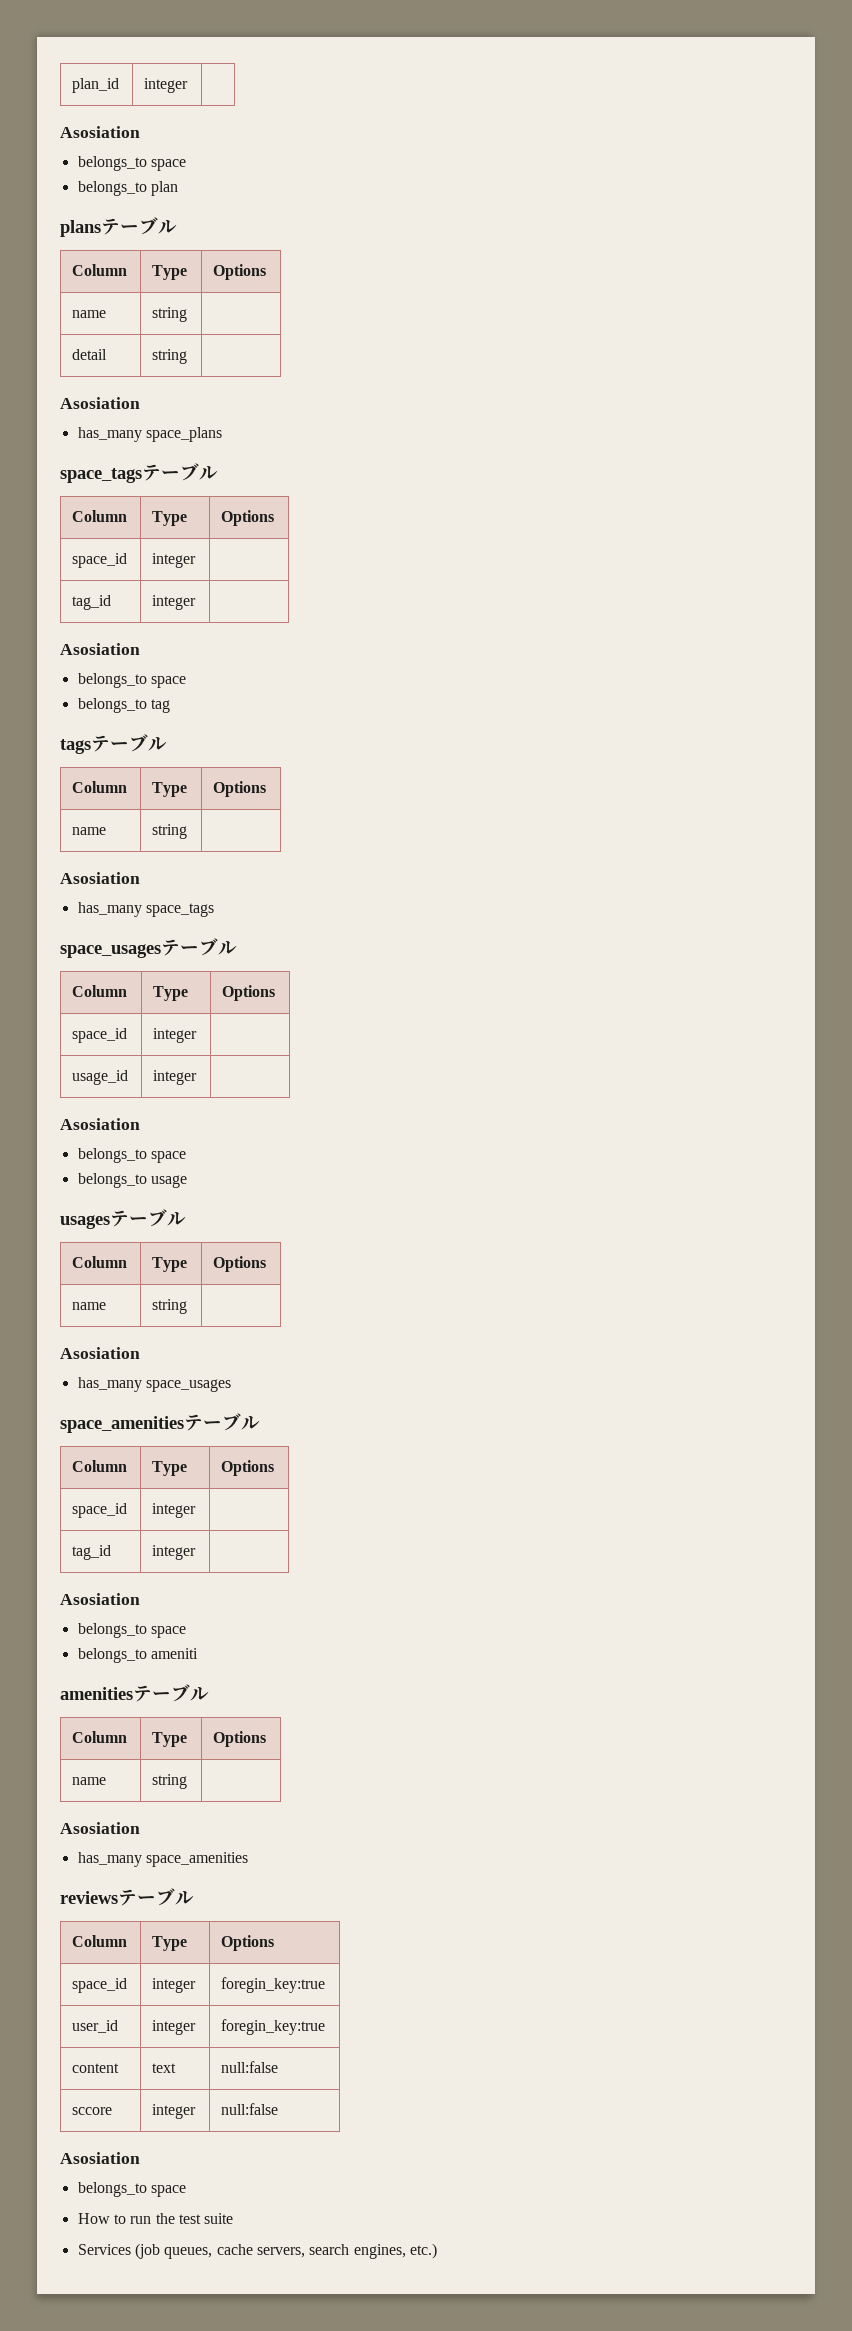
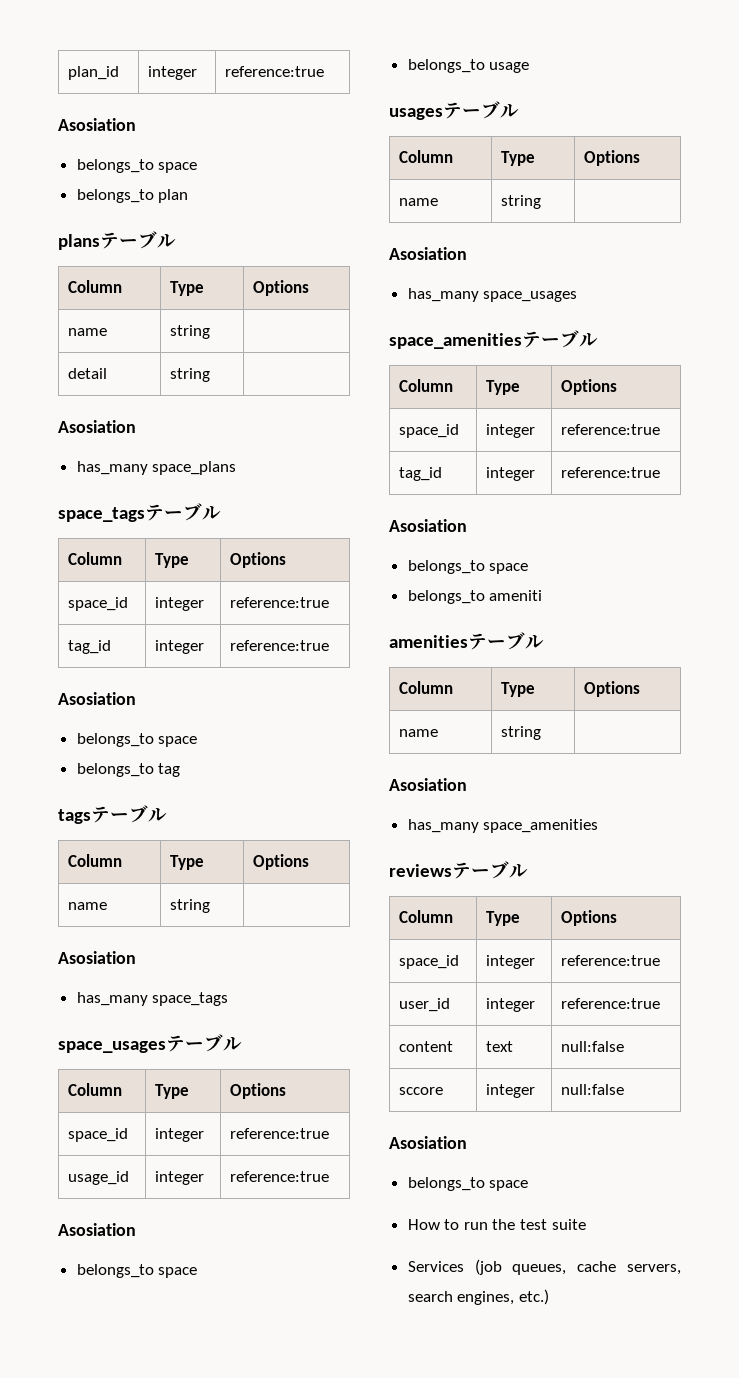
- plan_id | integer |
+ plan_id | integer | reference:true
  space_tagsテーブル
  Column | Type | Options
- space_id | integer |
- tag_id | integer |
+ space_id | integer | reference:true
+ tag_id | integer | reference:true
  space_usagesテーブル
  Column | Type | Options
- space_id | integer |
+ space_id | integer | reference:true
- usage_id | integer |
+ usage_id | integer | reference:true
  space_amenitiesテーブル
  Column | Type | Options
- space_id | integer |
- tag_id | integer |
+ space_id | integer | reference:true
+ tag_id | integer | reference:true
  reviewsテーブル
  Column | Type | Options
- space_id | integer | foregin_key:true
+ space_id | integer | reference:true
- user_id | integer | foregin_key:true
+ user_id | integer | reference:true

